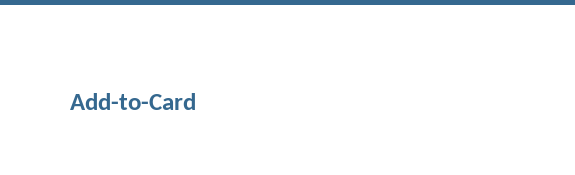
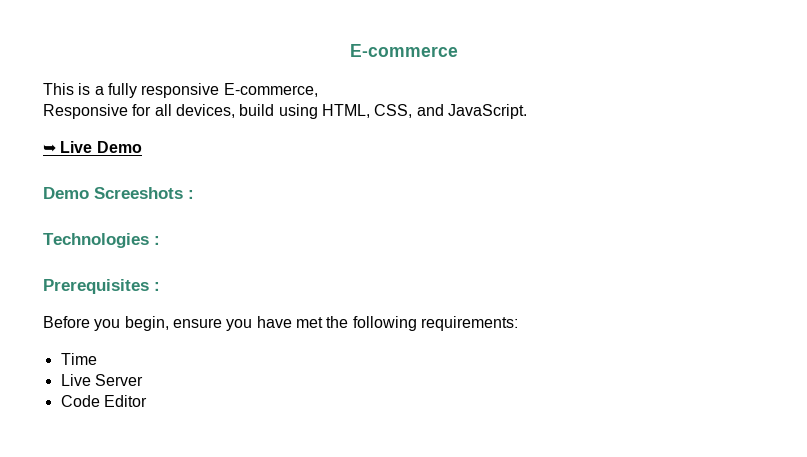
- Add-to-Card
+ E-commerce
+ This is a fully responsive E-commerce,
+ Responsive for all devices, build using HTML, CSS, and JavaScript.
+ ➥ Live Demo
+ Demo Screeshots :
+ Technologies :
+ Prerequisites :
+ Before you begin, ensure you have met the following requirements:
+ Time
+ Live Server
+ Code Editor

